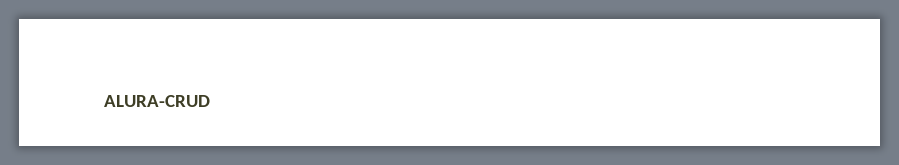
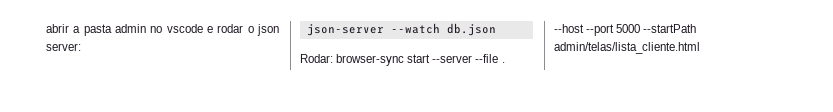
- ALURA-CRUD
+ abrir a pasta admin no vscode e rodar o json server:
+ json-server --watch db.json
+ Rodar: browser-sync start --server --file . --host --port 5000 --startPath admin/telas/lista_cliente.html

